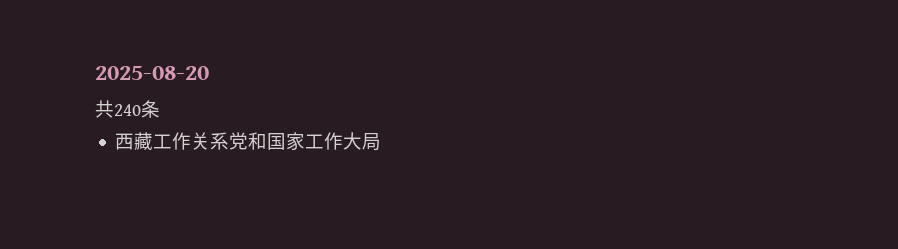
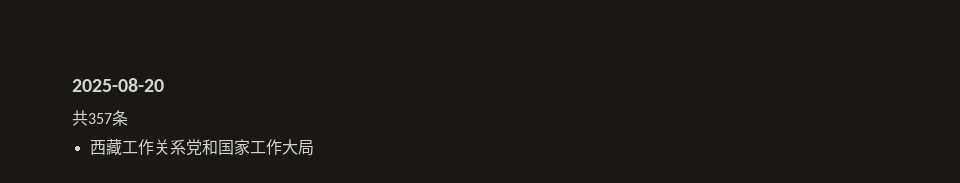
- 共240条
+ 共357条

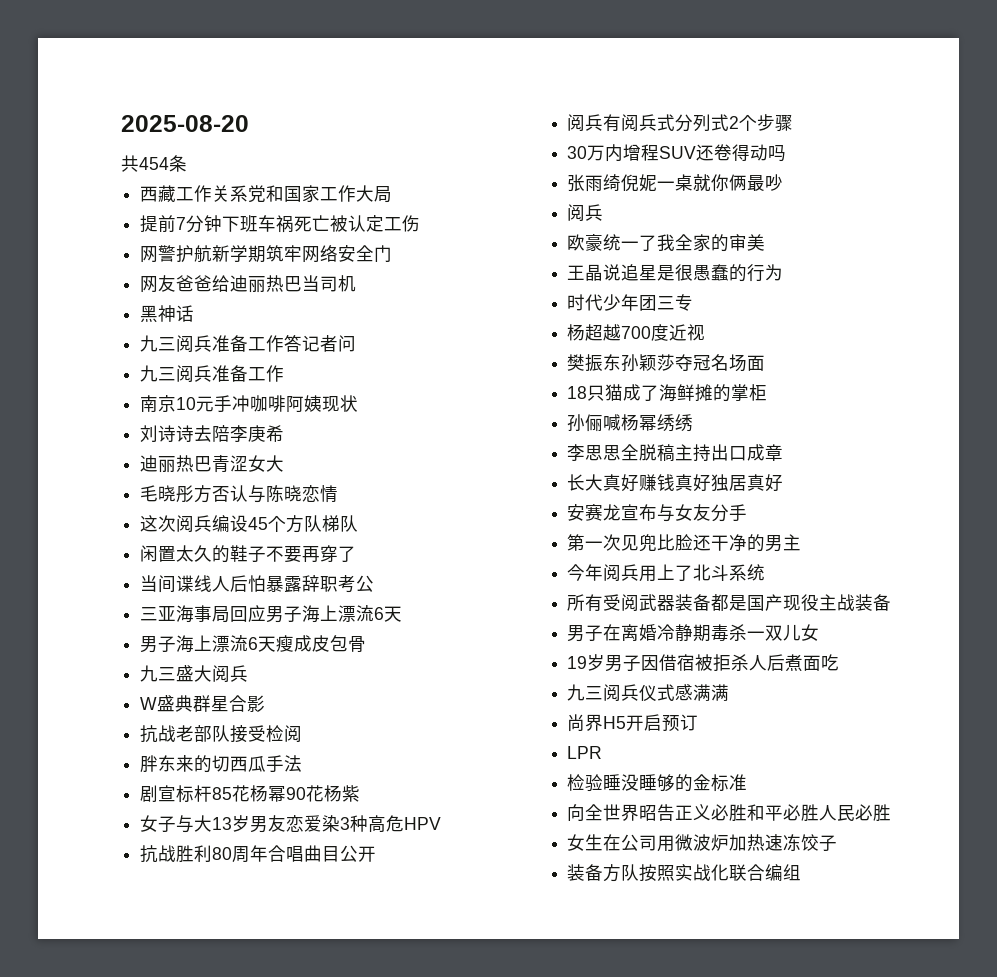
- 共357条
+ 共454条
+ 提前7分钟下班车祸死亡被认定工伤
+ 网警护航新学期筑牢网络安全门
+ 网友爸爸给迪丽热巴当司机
+ 黑神话
+ 九三阅兵准备工作答记者问
+ 九三阅兵准备工作
+ 南京10元手冲咖啡阿姨现状
+ 刘诗诗去陪李庚希
+ 迪丽热巴青涩女大
+ 毛晓彤方否认与陈晓恋情
+ 这次阅兵编设45个方队梯队
+ 闲置太久的鞋子不要再穿了
+ 当间谍线人后怕暴露辞职考公
+ 三亚海事局回应男子海上漂流6天
+ 男子海上漂流6天瘦成皮包骨
+ 九三盛大阅兵
+ W盛典群星合影
+ 抗战老部队接受检阅
+ 胖东来的切西瓜手法
+ 剧宣标杆85花杨幂90花杨紫
+ 女子与大13岁男友恋爱染3种高危HPV
+ 抗战胜利80周年合唱曲目公开
+ 阅兵有阅兵式分列式2个步骤
+ 30万内增程SUV还卷得动吗
+ 张雨绮倪妮一桌就你俩最吵
+ 阅兵
+ 欧豪统一了我全家的审美
+ 王晶说追星是很愚蠢的行为
+ 时代少年团三专
+ 杨超越700度近视
+ 樊振东孙颖莎夺冠名场面
+ 18只猫成了海鲜摊的掌柜
+ 孙俪喊杨幂绣绣
+ 李思思全脱稿主持出口成章
+ 长大真好赚钱真好独居真好
+ 安赛龙宣布与女友分手
+ 第一次见兜比脸还干净的男主
+ 今年阅兵用上了北斗系统
+ 所有受阅武器装备都是国产现役主战装备
+ 男子在离婚冷静期毒杀一双儿女
+ 19岁男子因借宿被拒杀人后煮面吃
+ 九三阅兵仪式感满满
+ 尚界H5开启预订
+ LPR
+ 检验睡没睡够的金标准
+ 向全世界昭告正义必胜和平必胜人民必胜
+ 女生在公司用微波炉加热速冻饺子
+ 装备方队按照实战化联合编组

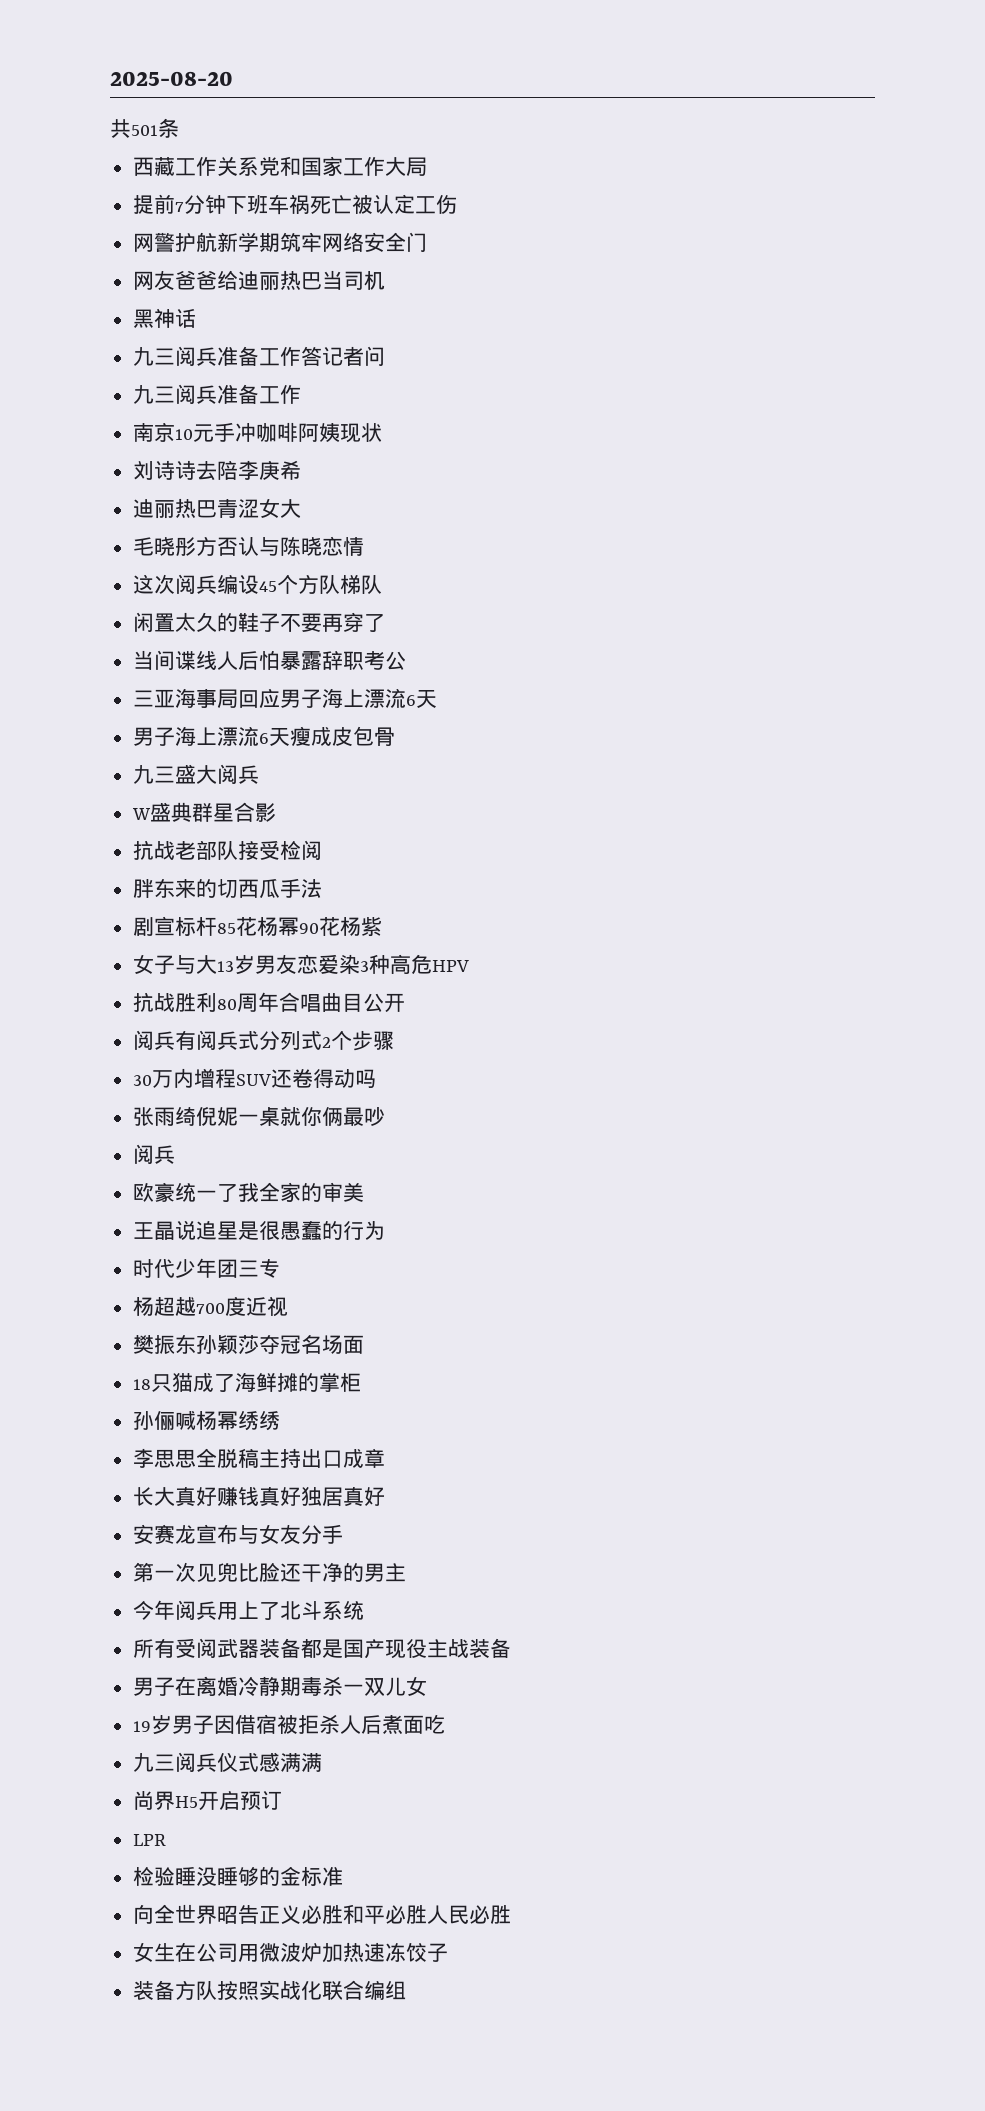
- 共454条
+ 共501条

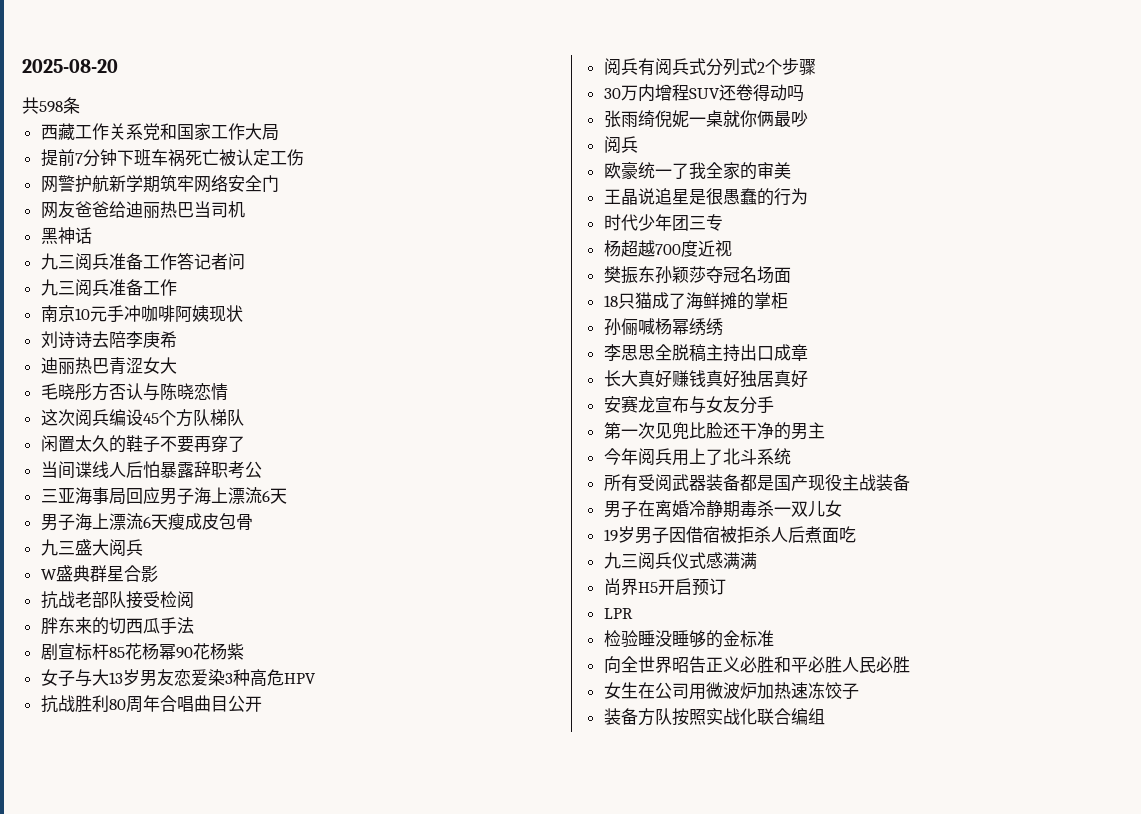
- 共501条
+ 共598条

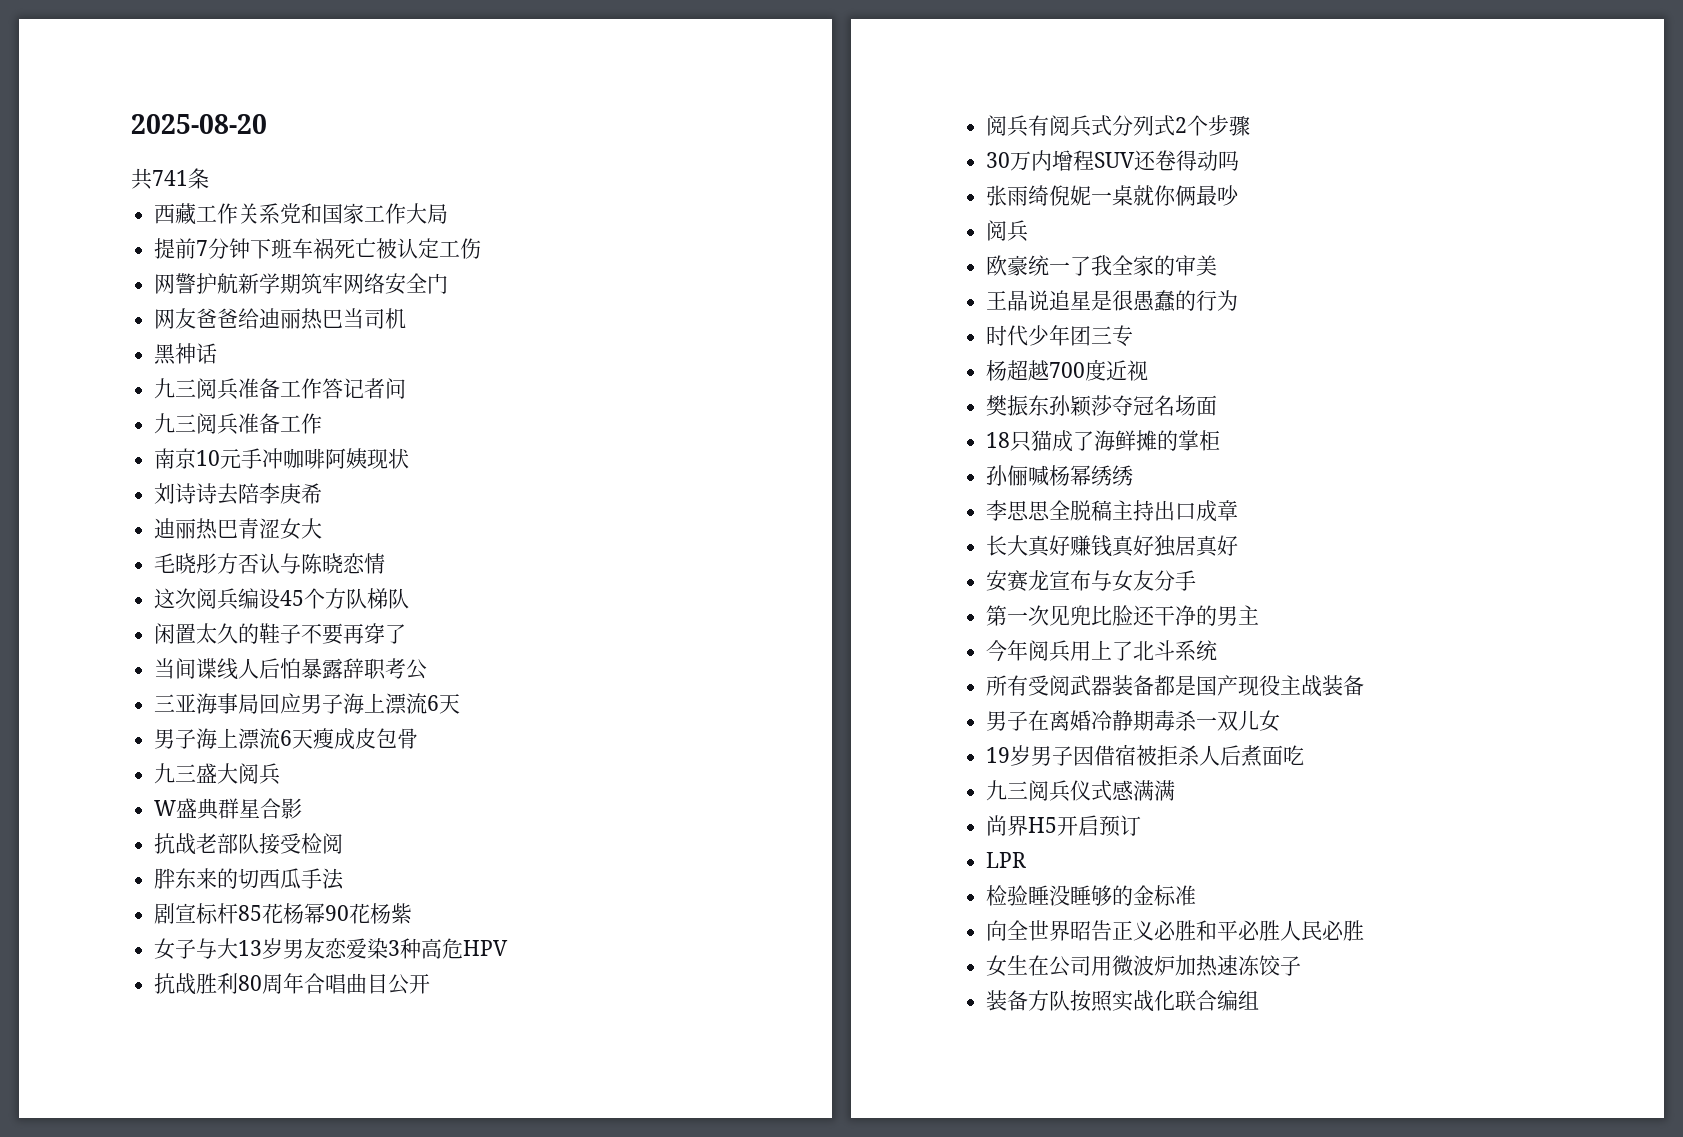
- 共598条
+ 共741条

